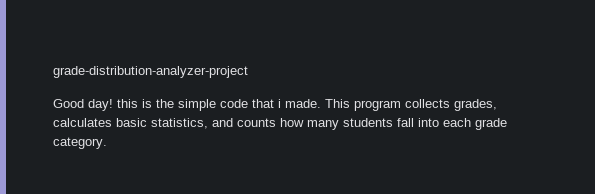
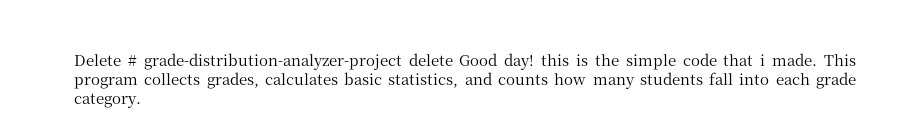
- grade-distribution-analyzer-project
- Good day! this is the simple code that i made.
+ Delete # grade-distribution-analyzer-project delete Good day! this is the simple code that i made.

